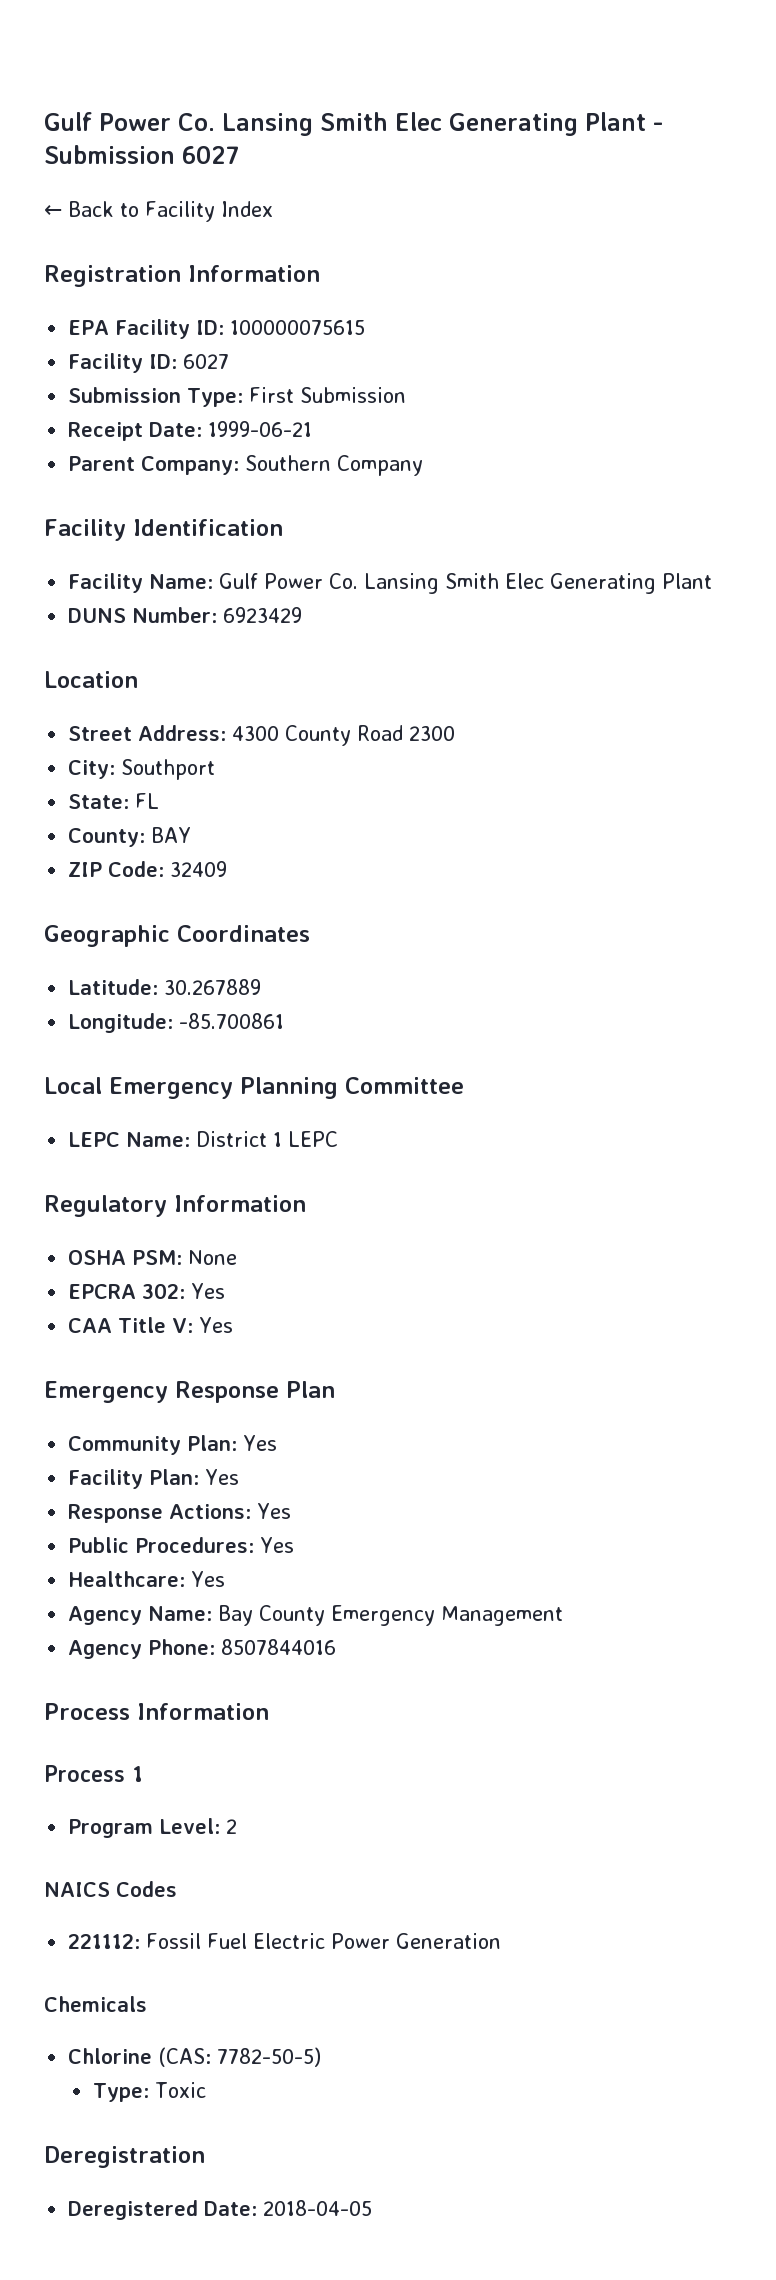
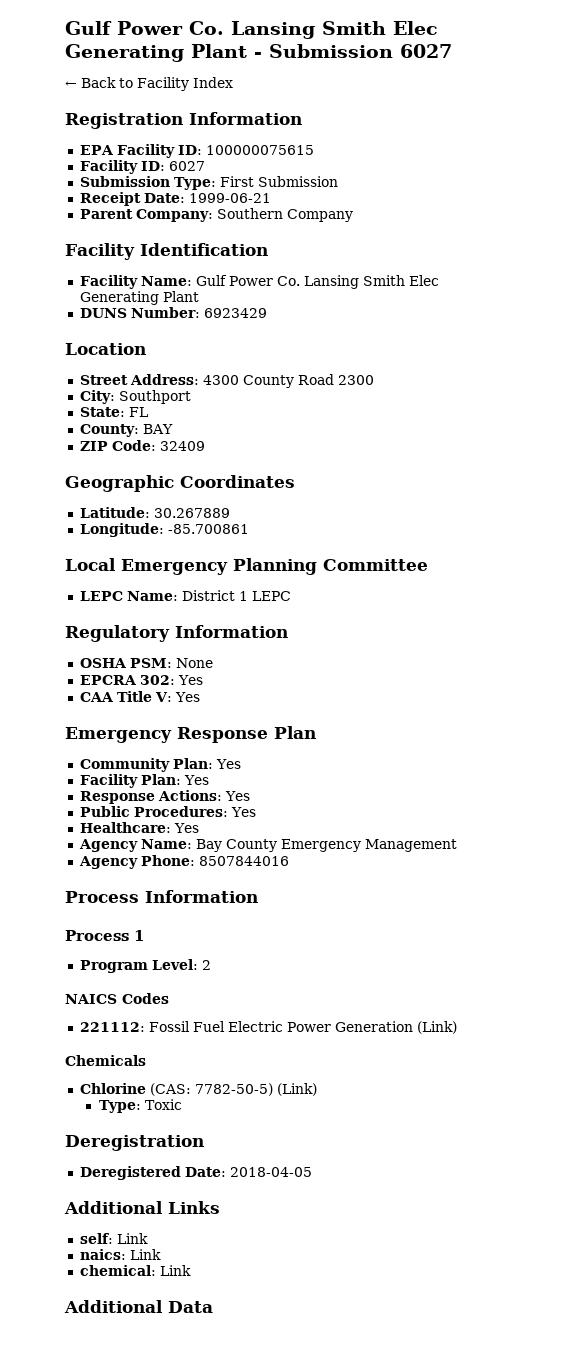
- 221112: Fossil Fuel Electric Power Generation
+ 221112: Fossil Fuel Electric Power Generation (Link)
- Chlorine (CAS: 7782-50-5)
+ Chlorine (CAS: 7782-50-5) (Link)
+ Additional Links
+ self: Link
+ naics: Link
+ chemical: Link
+ Additional Data

